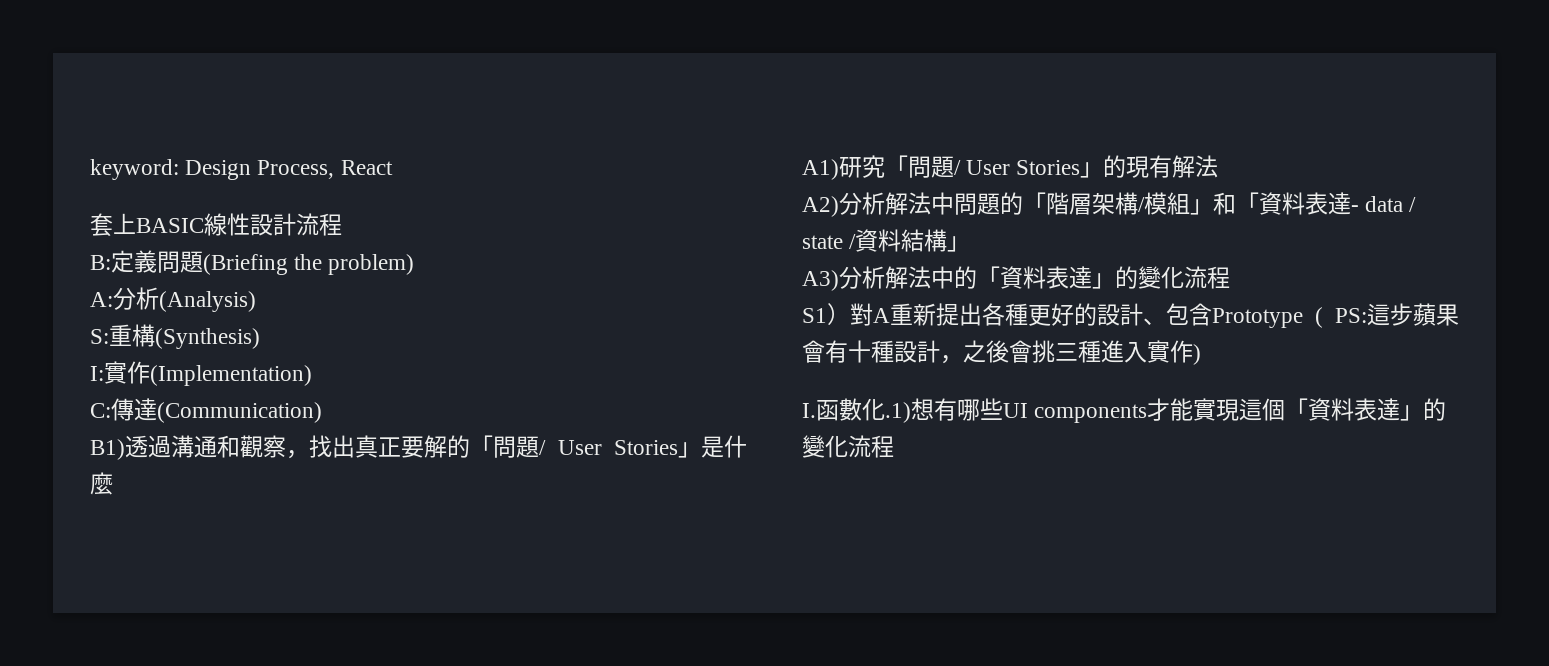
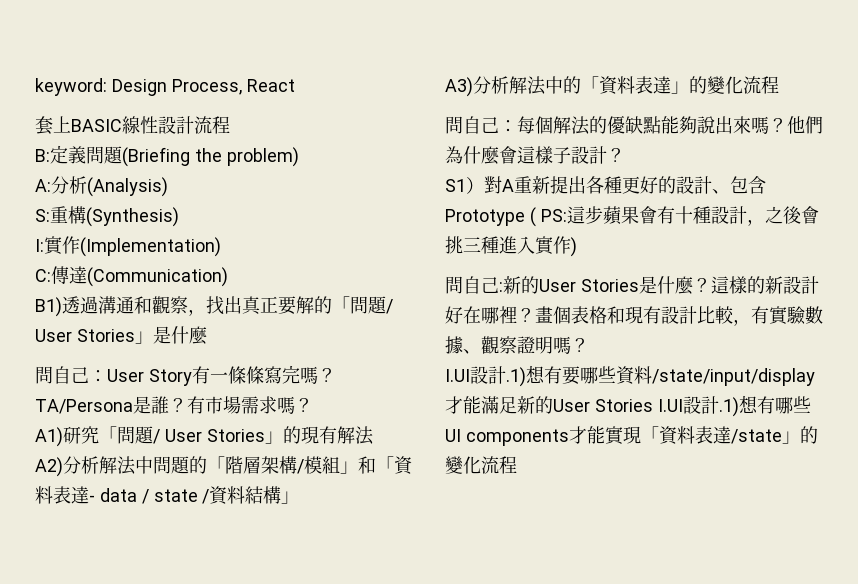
+ 問自己：User Story有一條條寫完嗎？TA/Persona是誰？有市場需求嗎？
+ 問自己：每個解法的優缺點能夠說出來嗎？他們為什麼會這樣子設計？
- I.函數化.1)想有哪些UI components才能實現這個「資料表達」的變化流程
+ 問自己:新的User Stories是什麼？這樣的新設計好在哪裡？畫個表格和現有設計比較，有實驗數據、觀察證明嗎？
+ I.UI設計.1)想有要哪些資料/state/input/display才能滿足新的User Stories I.UI設計.1)想有哪些UI components才能實現「資料表達/state」的變化流程

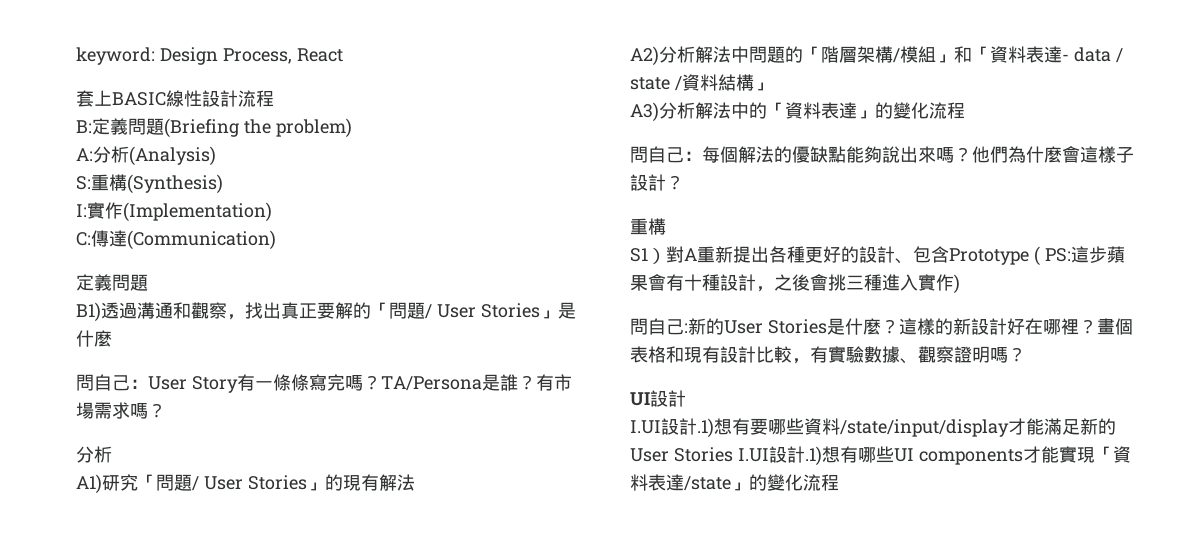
  C:傳達(Communication)
+ 定義問題
  有市場需求嗎？
+ 分析
  他們為什麼會這樣子設計？
+ 重構
+ UI設計

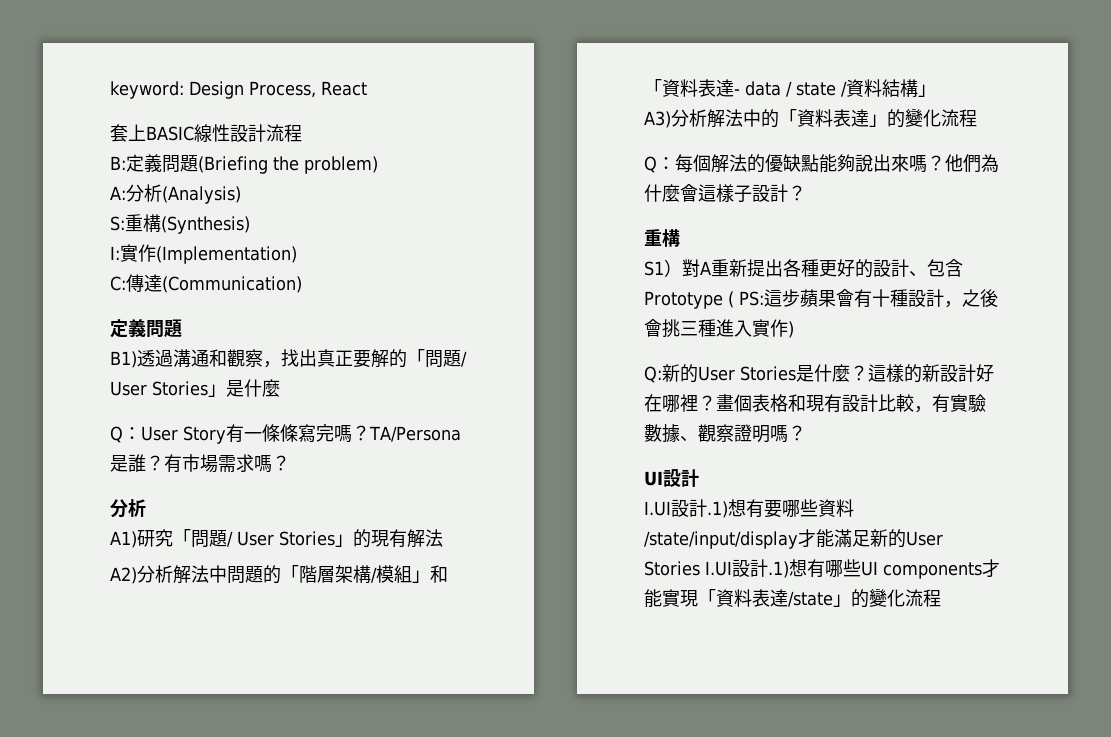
- 問自己：User Story有一條條寫完嗎？
+ Q：User Story有一條條寫完嗎？
- 問自己：每個解法的優缺點能夠說出來嗎？
+ Q：每個解法的優缺點能夠說出來嗎？
- 問自己:新的User Stories是什麼？
+ Q:新的User Stories是什麼？

